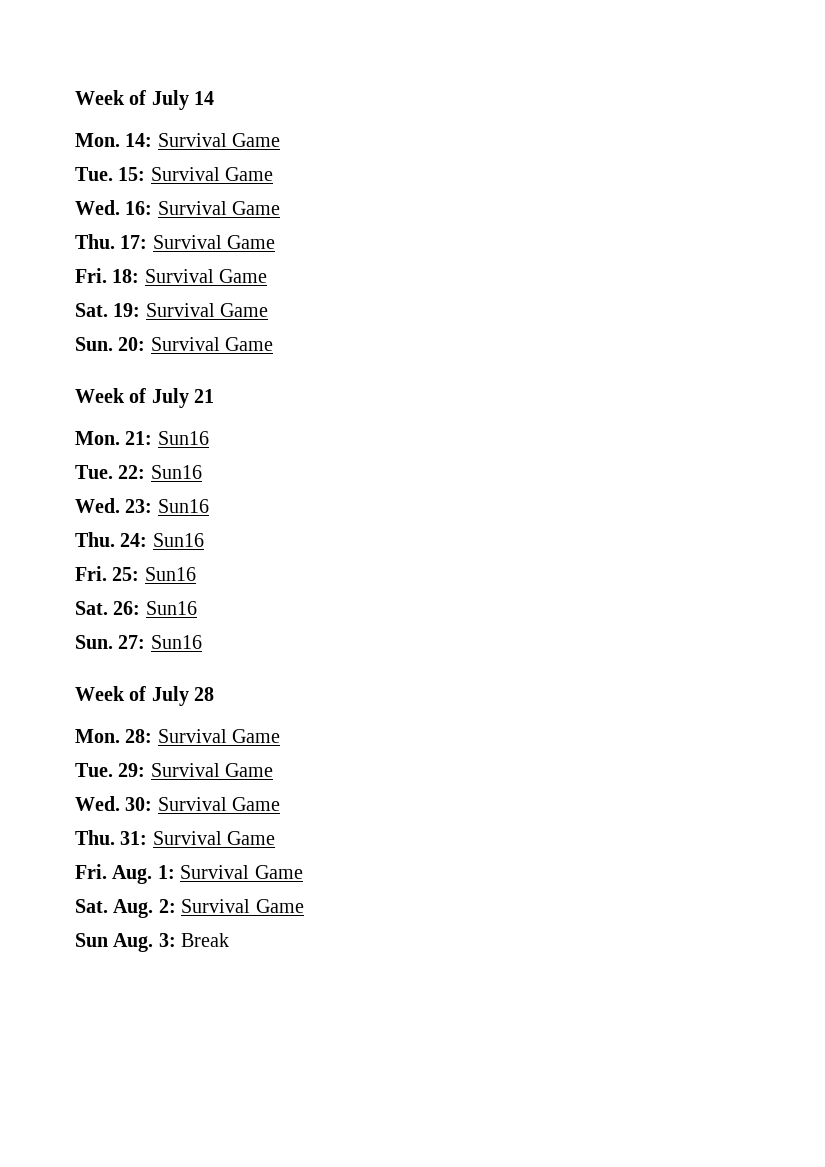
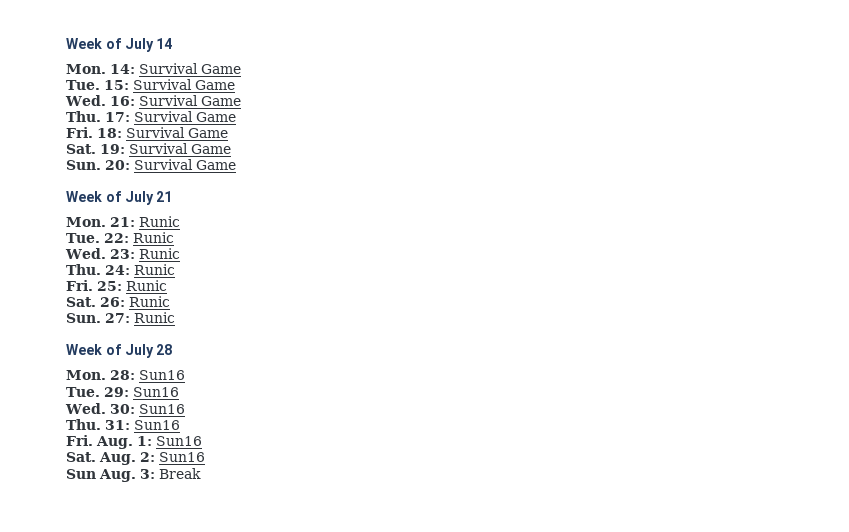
- Mon. 21: Sun16
+ Mon. 21: Runic
- Tue. 22: Sun16
+ Tue. 22: Runic
- Wed. 23: Sun16
+ Wed. 23: Runic
- Thu. 24: Sun16
+ Thu. 24: Runic
- Fri. 25: Sun16
+ Fri. 25: Runic
- Sat. 26: Sun16
+ Sat. 26: Runic
- Sun. 27: Sun16
+ Sun. 27: Runic
- Mon. 28: Survival Game
+ Mon. 28: Sun16
- Tue. 29: Survival Game
+ Tue. 29: Sun16
- Wed. 30: Survival Game
+ Wed. 30: Sun16
- Thu. 31: Survival Game
+ Thu. 31: Sun16
- Fri. Aug. 1: Survival Game
+ Fri. Aug. 1: Sun16
- Sat. Aug. 2: Survival Game
+ Sat. Aug. 2: Sun16

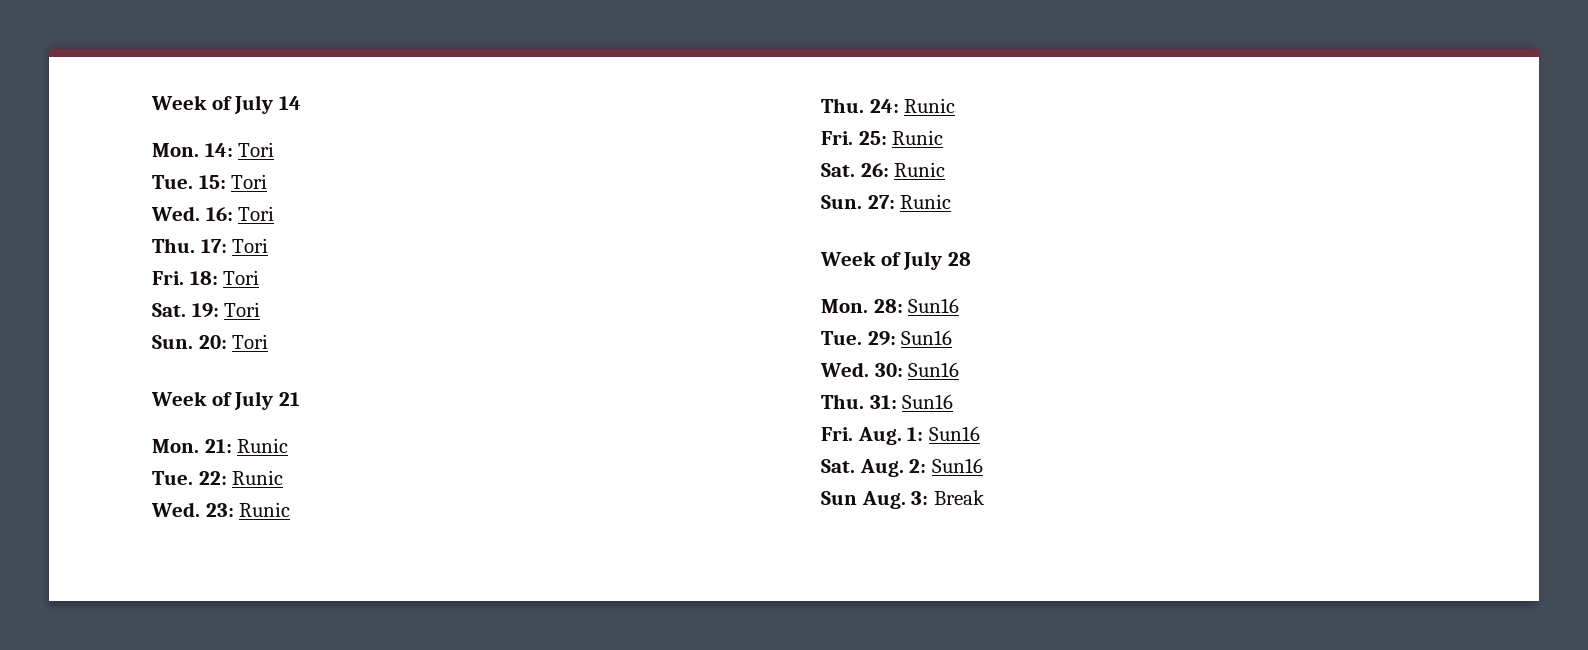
- Mon. 14: Survival Game
+ Mon. 14: Tori
- Tue. 15: Survival Game
+ Tue. 15: Tori
- Wed. 16: Survival Game
+ Wed. 16: Tori
- Thu. 17: Survival Game
+ Thu. 17: Tori
- Fri. 18: Survival Game
+ Fri. 18: Tori
- Sat. 19: Survival Game
+ Sat. 19: Tori
- Sun. 20: Survival Game
+ Sun. 20: Tori

